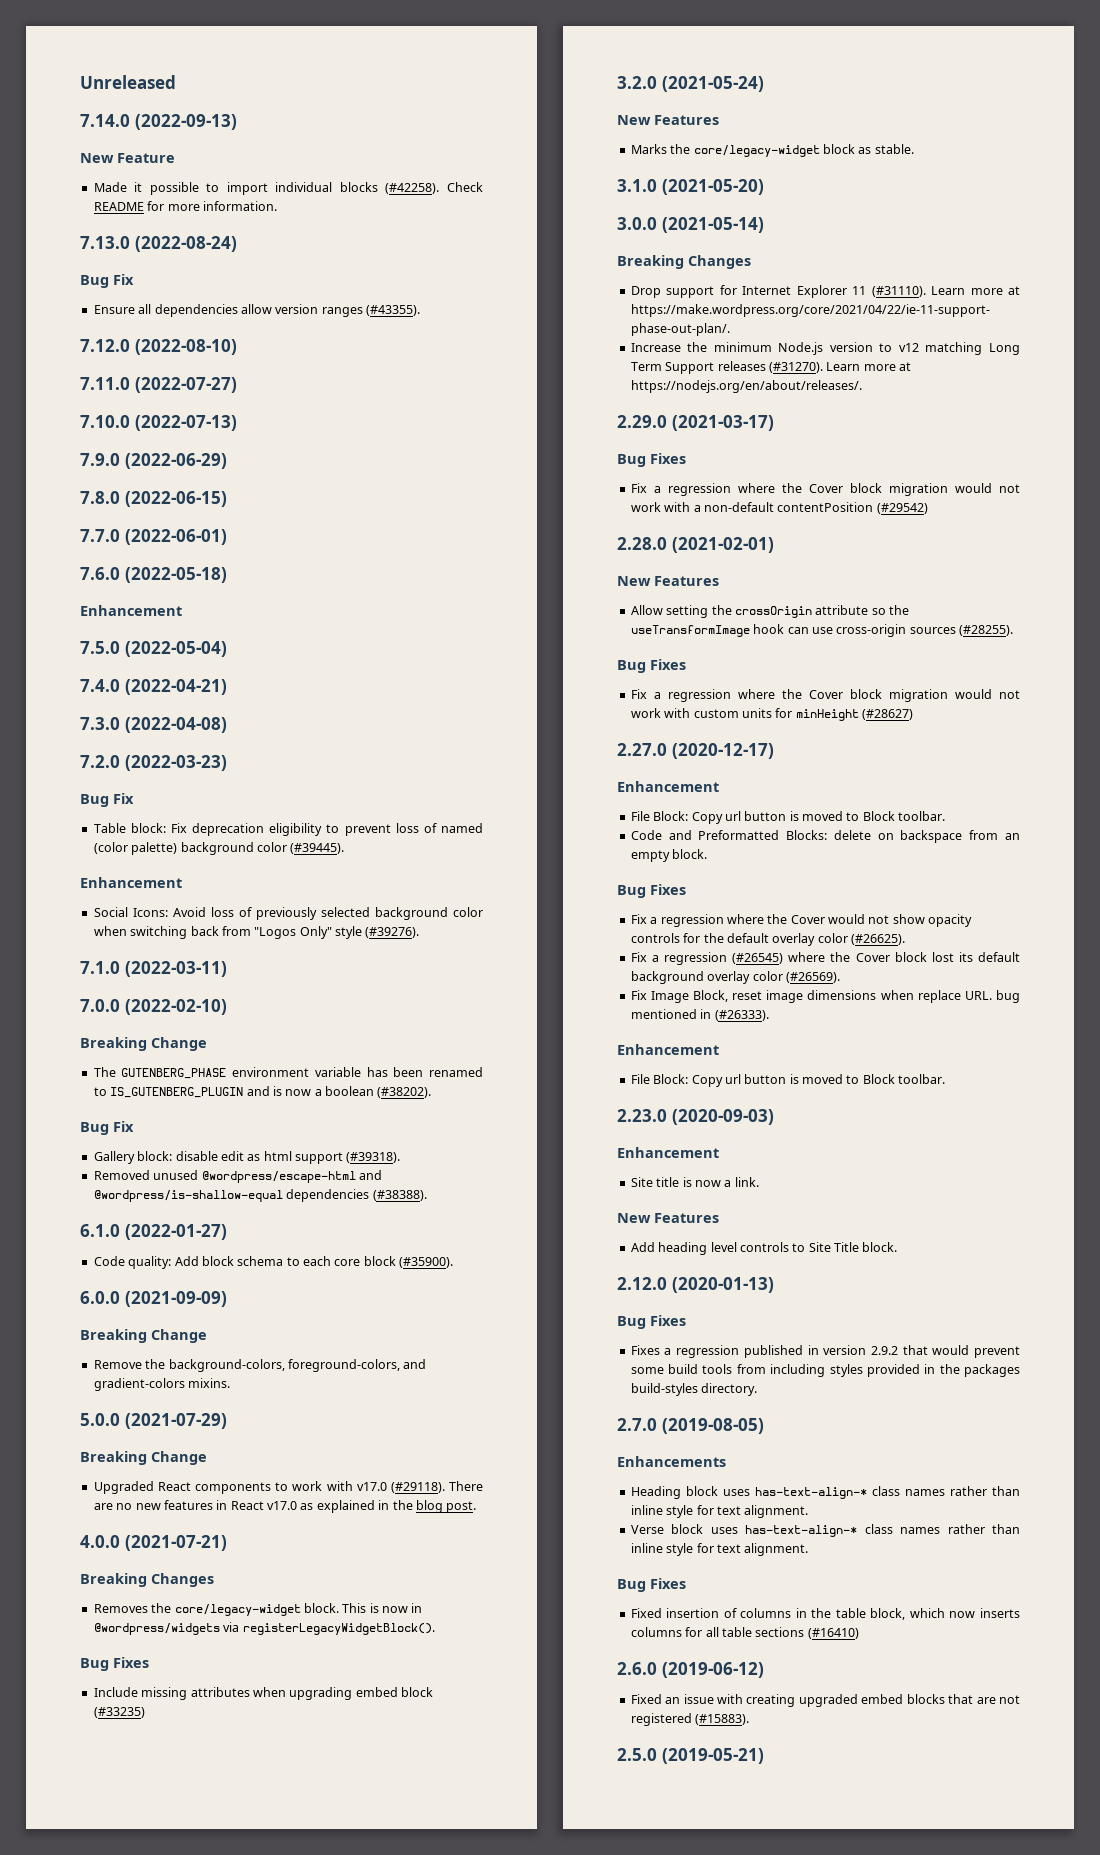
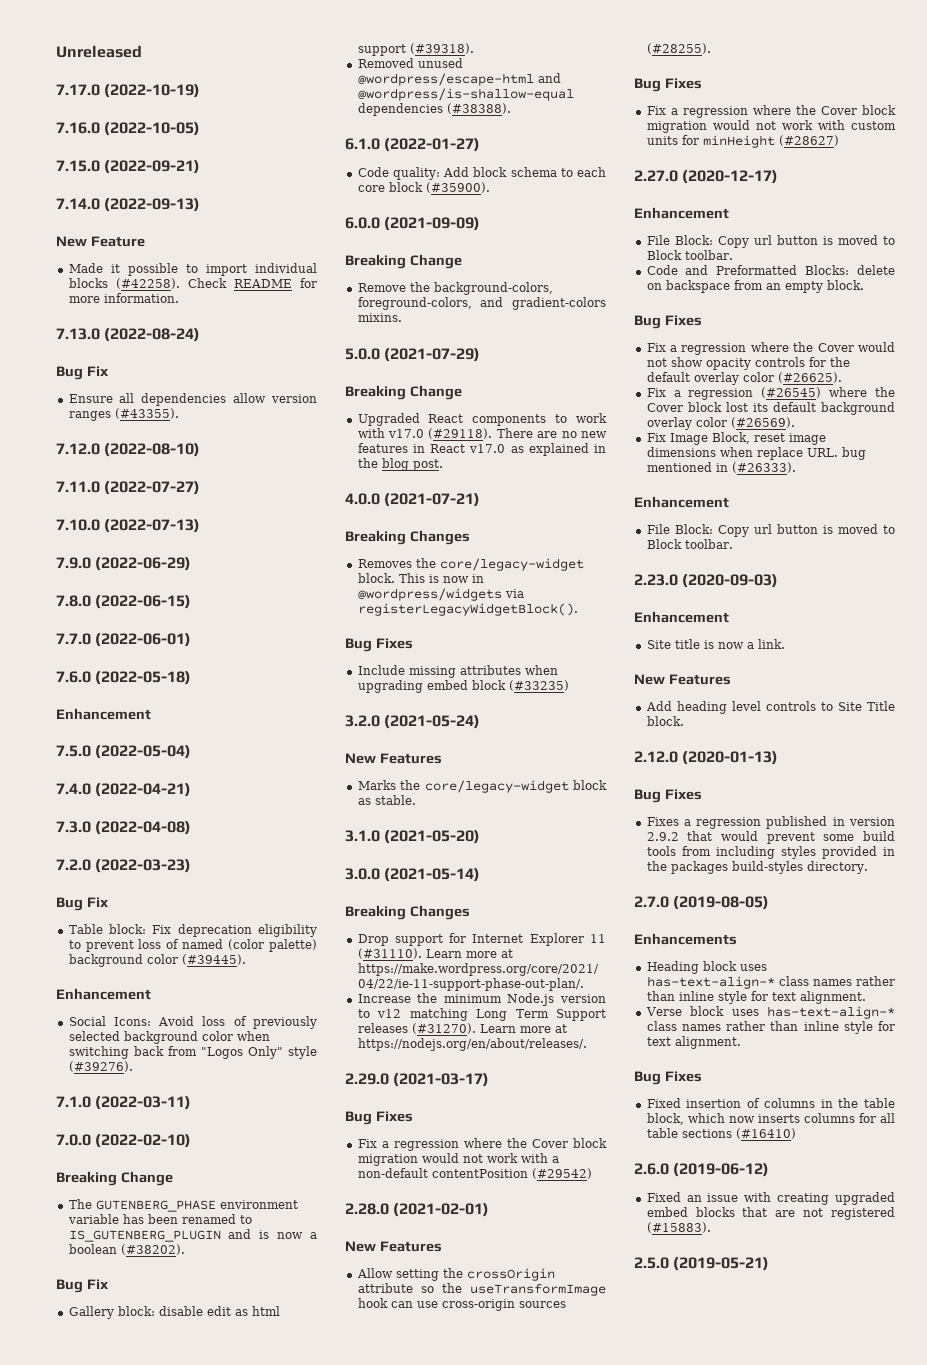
+ 7.17.0 (2022-10-19)
+ 7.16.0 (2022-10-05)
+ 7.15.0 (2022-09-21)

